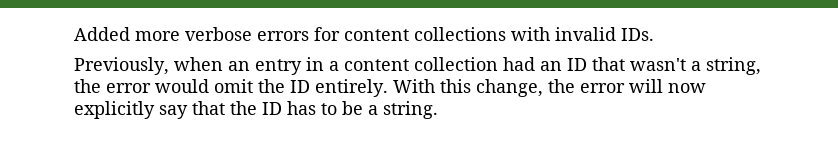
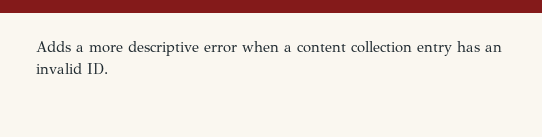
- Added more verbose errors for content collections with invalid IDs.
- Previously, when an entry in a content collection had an ID that wasn't a string, the error would omit the ID entirely. With this change, the error will now explicitly say that the ID has to be a string.
+ Adds a more descriptive error when a content collection entry has an invalid ID.

